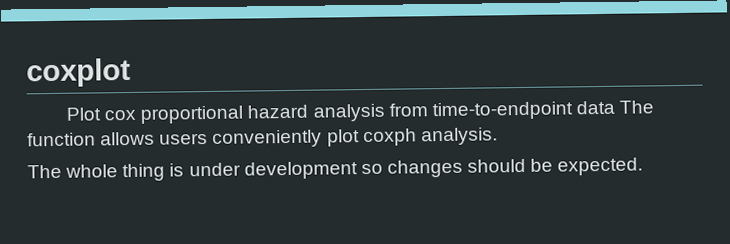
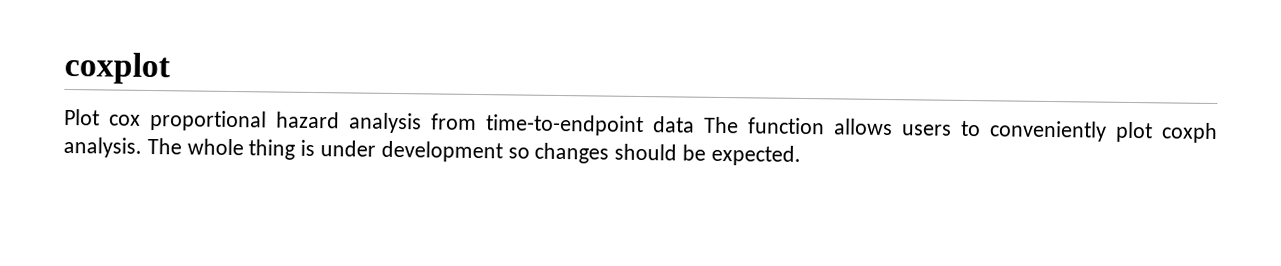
- Plot cox proportional hazard analysis from time-to-endpoint data The function allows users conveniently plot coxph analysis.
- The whole thing is under development so changes should be expected.
+ Plot cox proportional hazard analysis from time-to-endpoint data The function allows users to conveniently plot coxph analysis. The whole thing is under development so changes should be expected.

